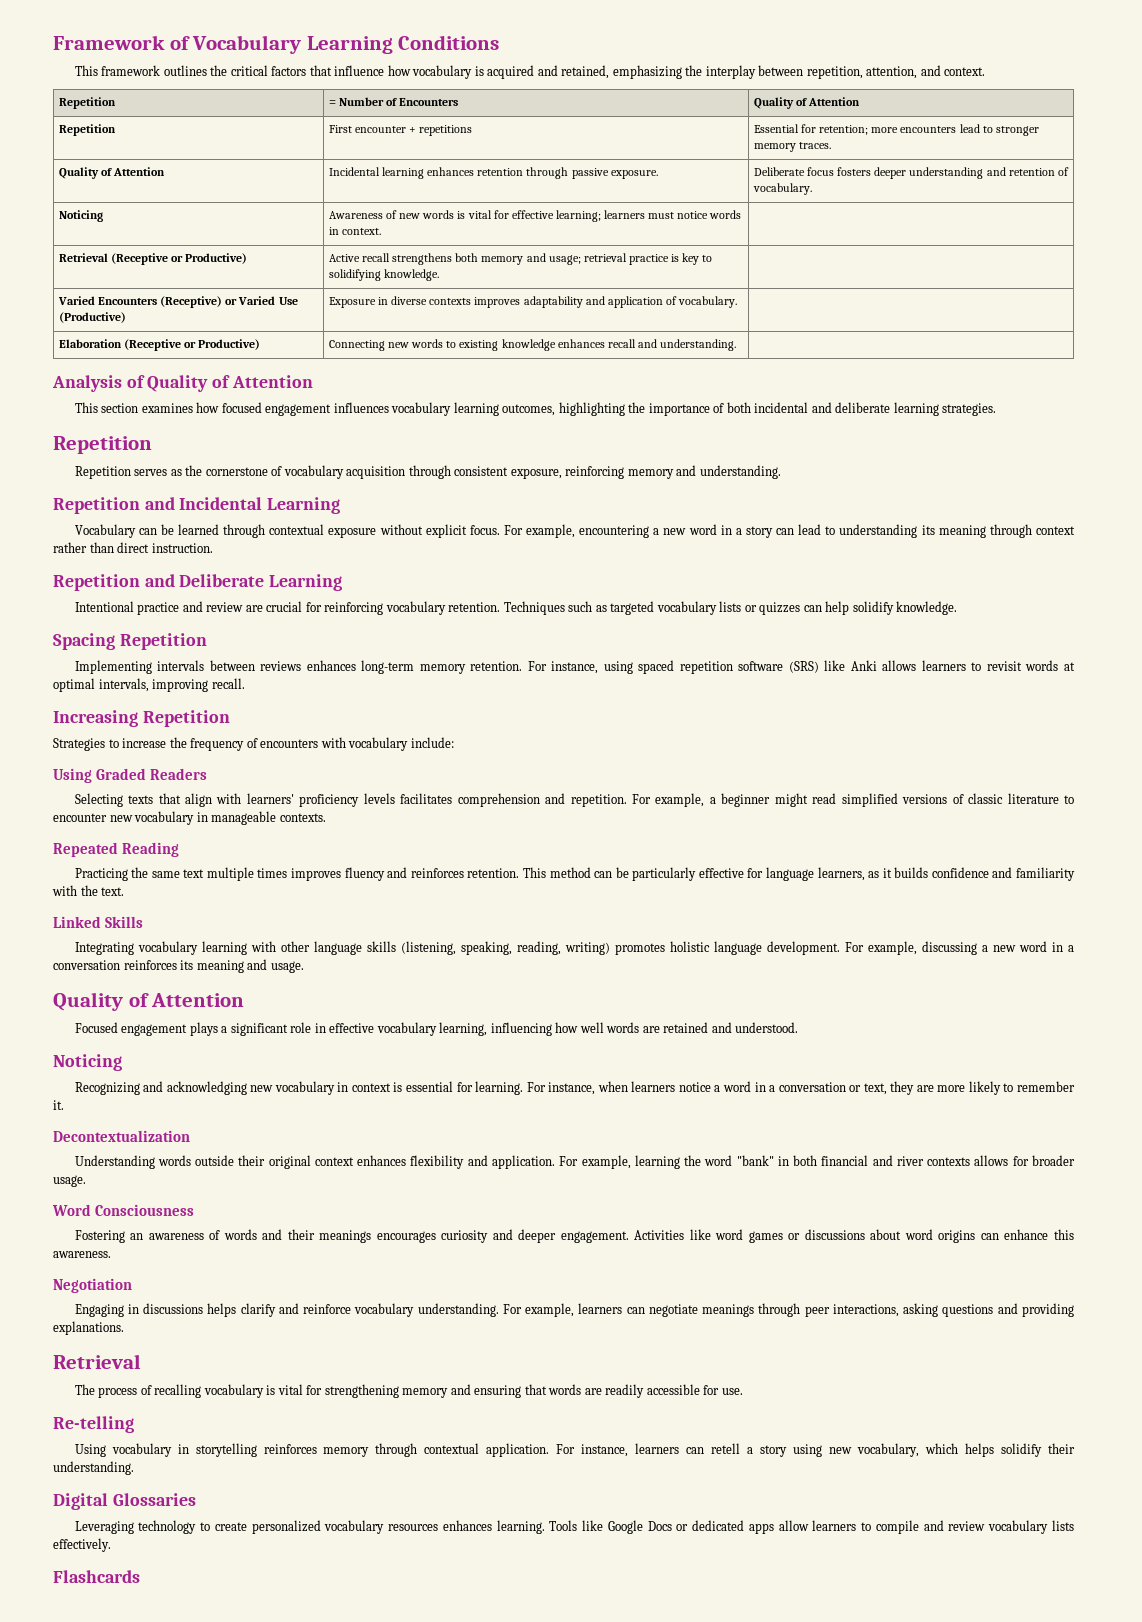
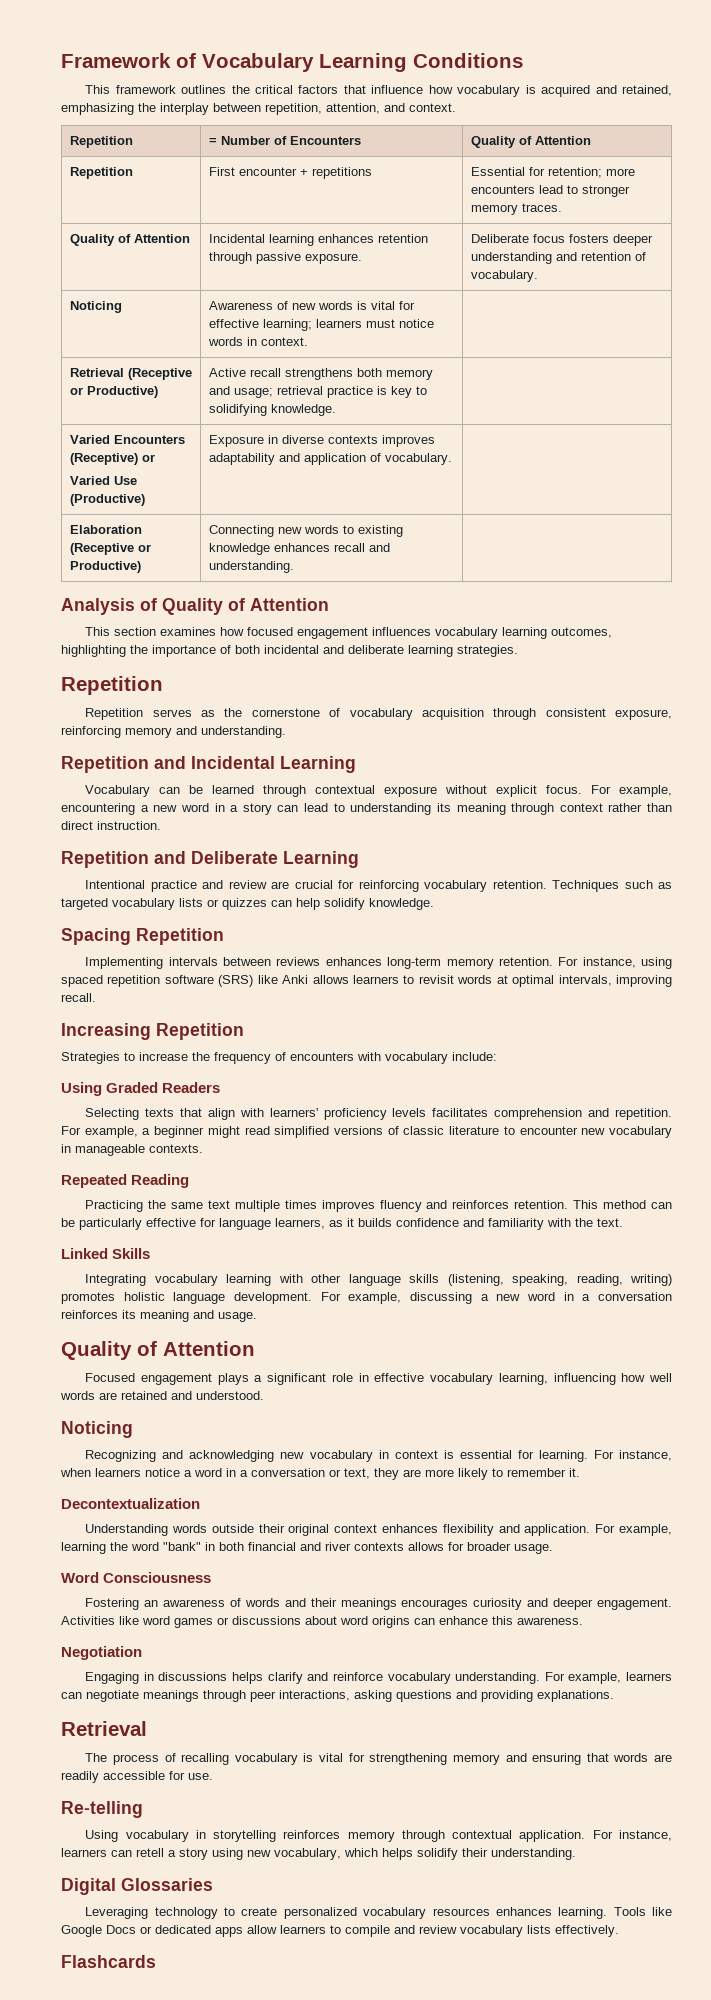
- Varied Encounters (Receptive) or Varied Use (Productive) | Exposure in diverse contexts improves adaptability and application of vocabulary. |
+ Varied Encounters (Receptive) or
+ Varied Use (Productive) | Exposure in diverse contexts improves adaptability and application of vocabulary. |

